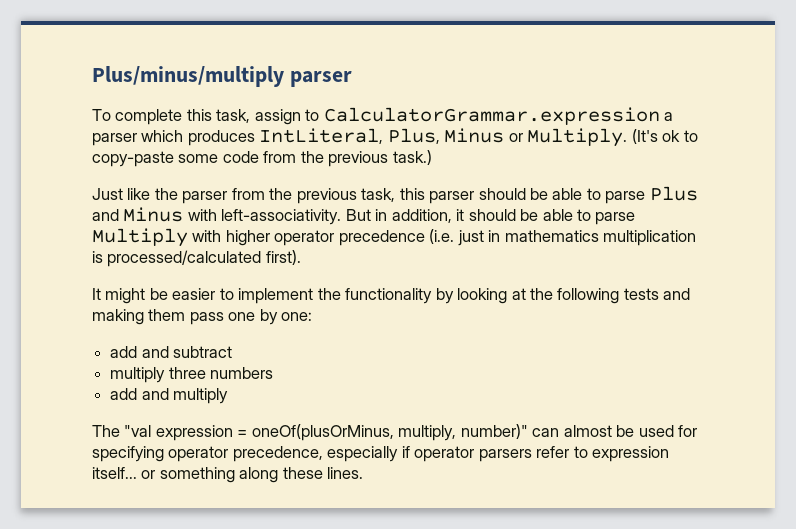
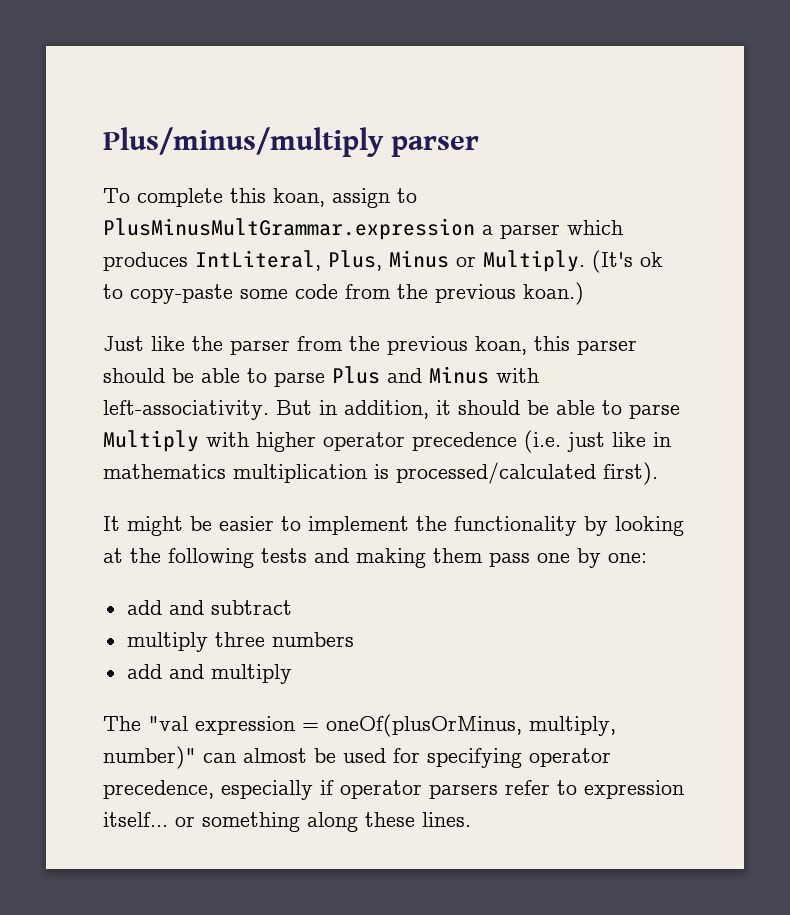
- To complete this task, assign to CalculatorGrammar.expression a parser which produces IntLiteral, Plus, Minus or Multiply.
+ To complete this koan, assign to PlusMinusMultGrammar.expression a parser which produces IntLiteral, Plus, Minus or Multiply.
- (It's ok to copy-paste some code from the previous task.)
+ (It's ok to copy-paste some code from the previous koan.)
- Just like the parser from the previous task, this parser should be able to parse Plus and Minus with left-associativity.
+ Just like the parser from the previous koan, this parser should be able to parse Plus and Minus with left-associativity.
- But in addition, it should be able to parse Multiply with higher operator precedence (i.e. just in mathematics multiplication is processed/calculated first).
+ But in addition, it should be able to parse Multiply with higher operator precedence (i.e. just like in mathematics multiplication is processed/calculated first).

